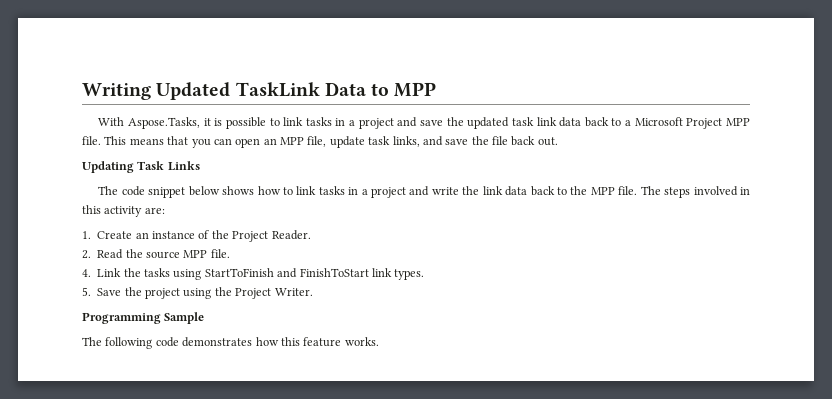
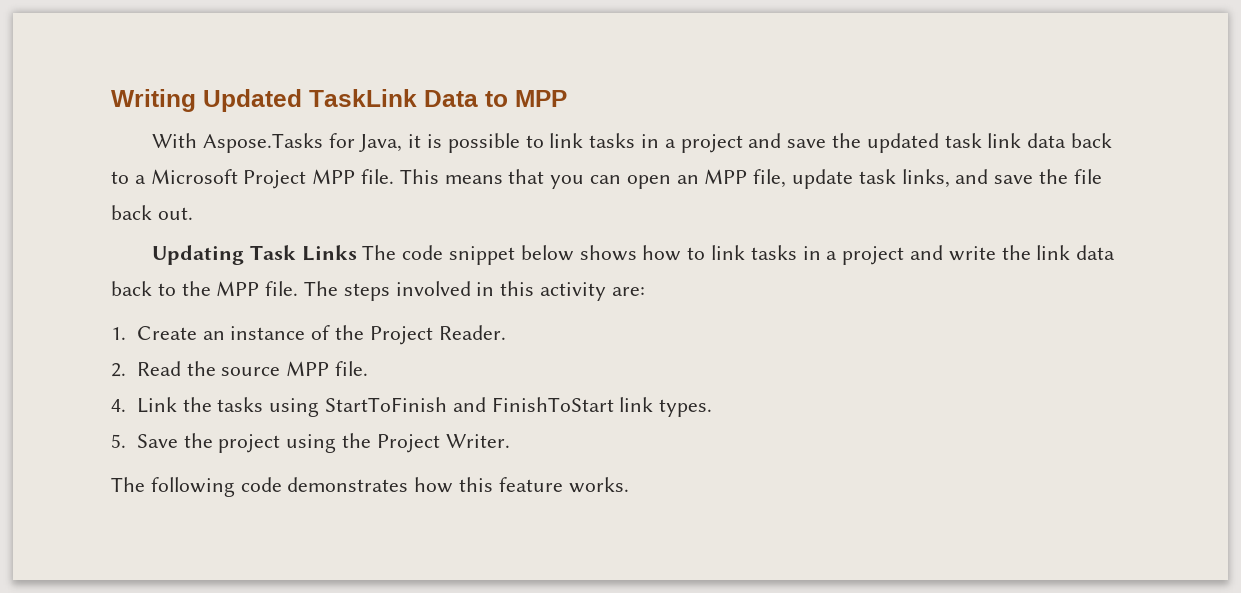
- With Aspose.Tasks, it is possible to link tasks in a project and save the updated task link data back to a Microsoft Project MPP file.
+ With Aspose.Tasks for Java, it is possible to link tasks in a project and save the updated task link data back to a Microsoft Project MPP file.
- Updating Task Links
- The code snippet below shows how to link tasks in a project and write the link data back to the MPP file.
+ Updating Task Links The code snippet below shows how to link tasks in a project and write the link data back to the MPP file.
- Programming Sample

